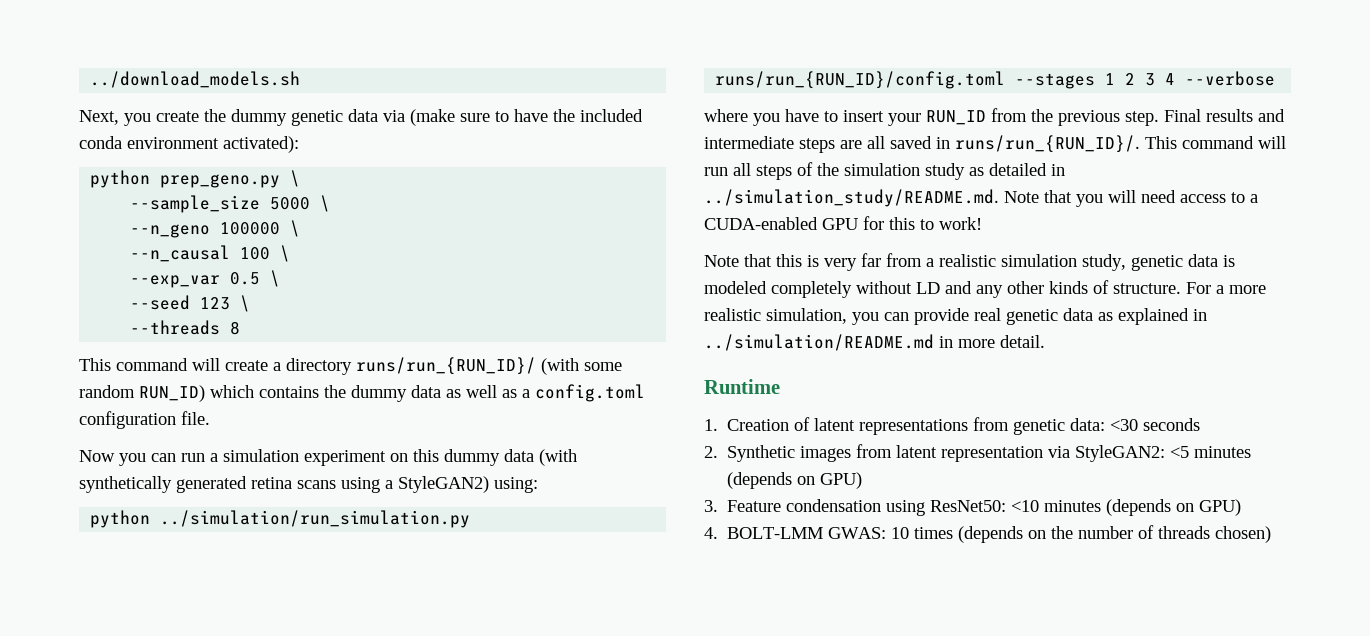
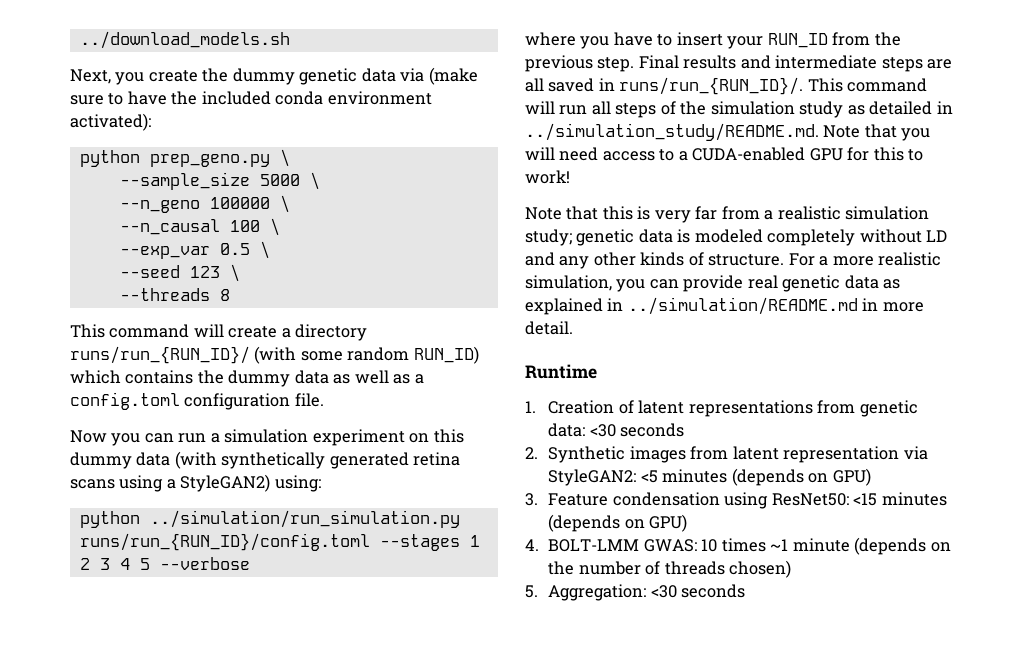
- python ../simulation/run_simulation.py runs/run_{RUN_ID}/config.toml --stages 1 2 3 4 --verbose
+ python ../simulation/run_simulation.py runs/run_{RUN_ID}/config.toml --stages 1 2 3 4 5 --verbose
- Note that this is very far from a realistic simulation study, genetic data is modeled completely without LD and any other kinds of structure.
+ Note that this is very far from a realistic simulation study; genetic data is modeled completely without LD and any other kinds of structure.
- 3. Feature condensation using ResNet50: <10 minutes (depends on GPU)
+ 3. Feature condensation using ResNet50: <15 minutes (depends on GPU)
- 4. BOLT-LMM GWAS: 10 times (depends on the number of threads chosen)
+ 4. BOLT-LMM GWAS: 10 times ~1 minute (depends on the number of threads chosen)
+ 5. Aggregation: <30 seconds

